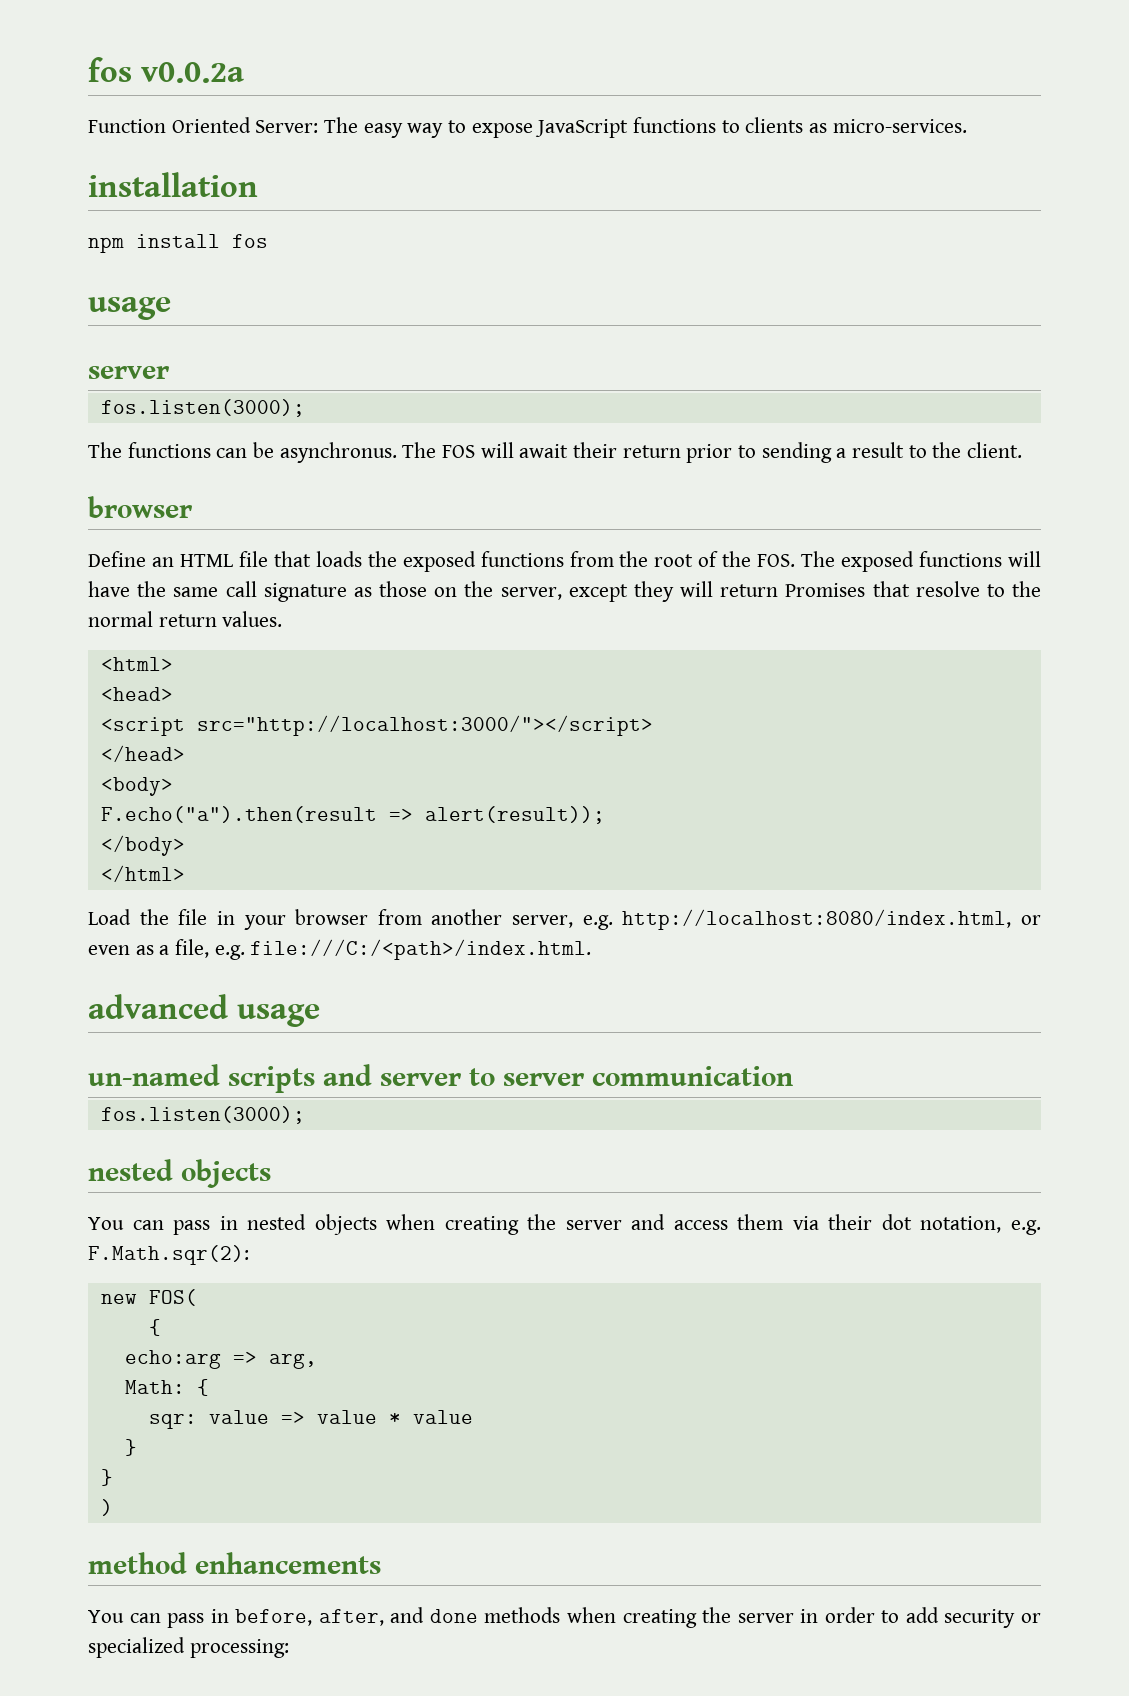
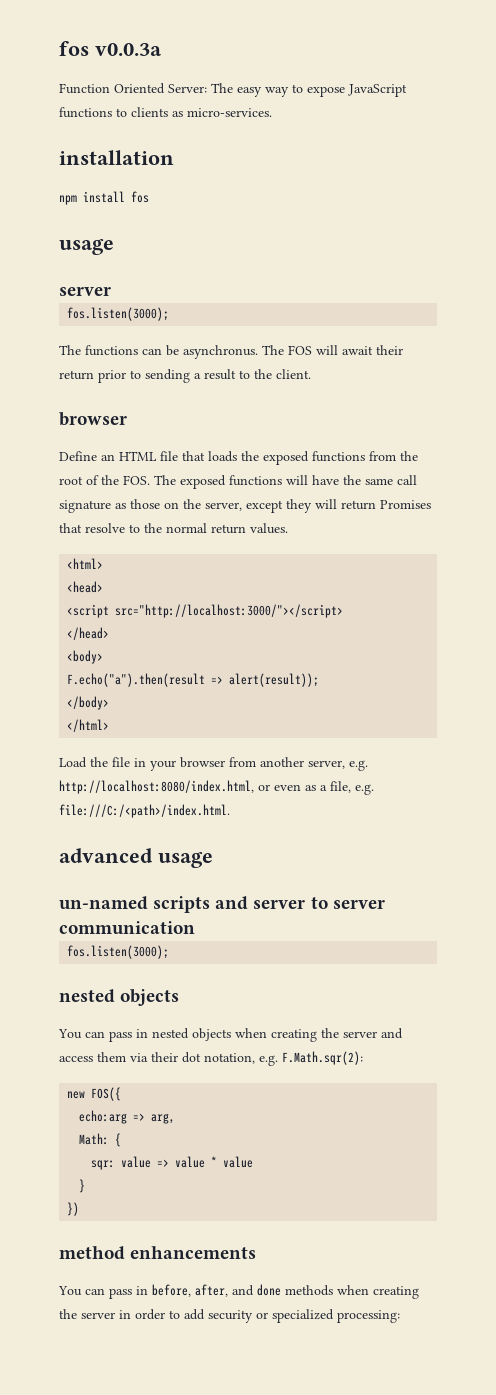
- fos v0.0.2a
+ fos v0.0.3a
- new FOS(
- {
+ new FOS({
  sqr: value => value * value
  }
- }
- )
+ })

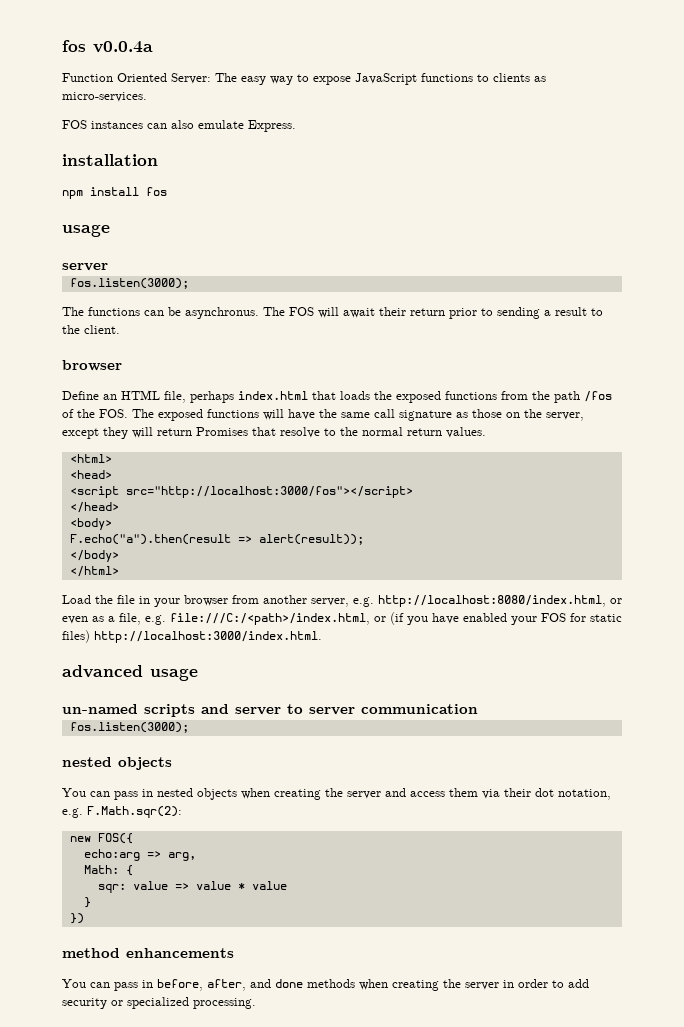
- fos v0.0.3a
+ fos v0.0.4a
+ FOS instances can also emulate Express.
- Define an HTML file that loads the exposed functions from the root of the FOS. The exposed functions will have the same call signature as those on the server, except they will return Promises that resolve to the normal return values.
+ Define an HTML file, perhaps index.html that loads the exposed functions from the path /fos of the FOS. The exposed functions will have the same call signature as those on the server, except they will return Promises that resolve to the normal return values.
- <script src="http://localhost:3000/"></script>
+ <script src="http://localhost:3000/fos"></script>
- Load the file in your browser from another server, e.g. http://localhost:8080/index.html, or even as a file, e.g. file:///C:/<path>/index.html.
+ Load the file in your browser from another server, e.g. http://localhost:8080/index.html, or even as a file, e.g. file:///C:/<path>/index.html, or (if you have enabled your FOS for static files) http://localhost:3000/index.html.
- You can pass in before, after, and done methods when creating the server in order to add security or specialized processing:
+ You can pass in before, after, and done methods when creating the server in order to add security or specialized processing.

